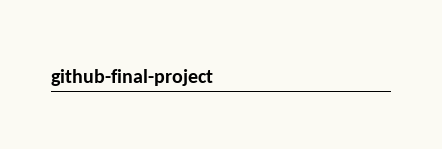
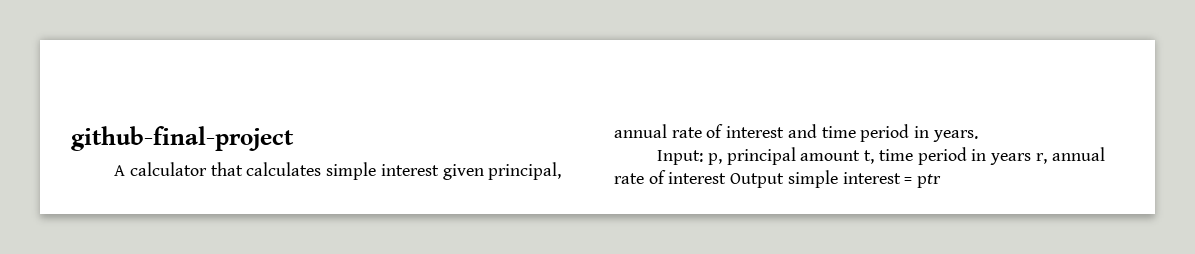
+ A calculator that calculates simple interest given principal, annual rate of interest and time period in years.
+ Input: p, principal amount t, time period in years r, annual rate of interest Output simple interest = ptr

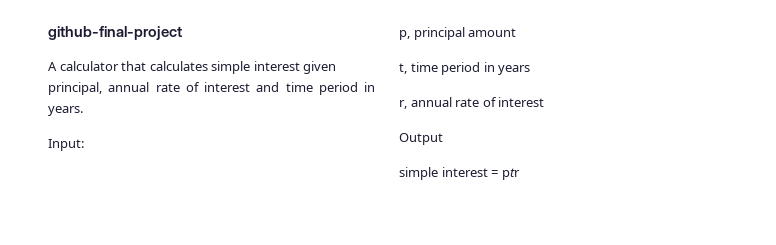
- Input: p, principal amount t, time period in years r, annual rate of interest Output simple interest = ptr
+ Input:
+ p, principal amount
+ t, time period in years
+ r, annual rate of interest
+ Output
+ simple interest = ptr

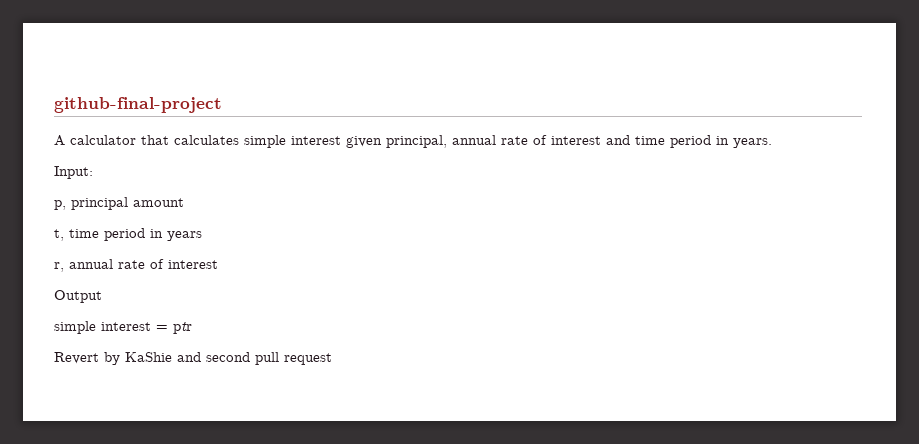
+ Revert by KaShie and second pull request

